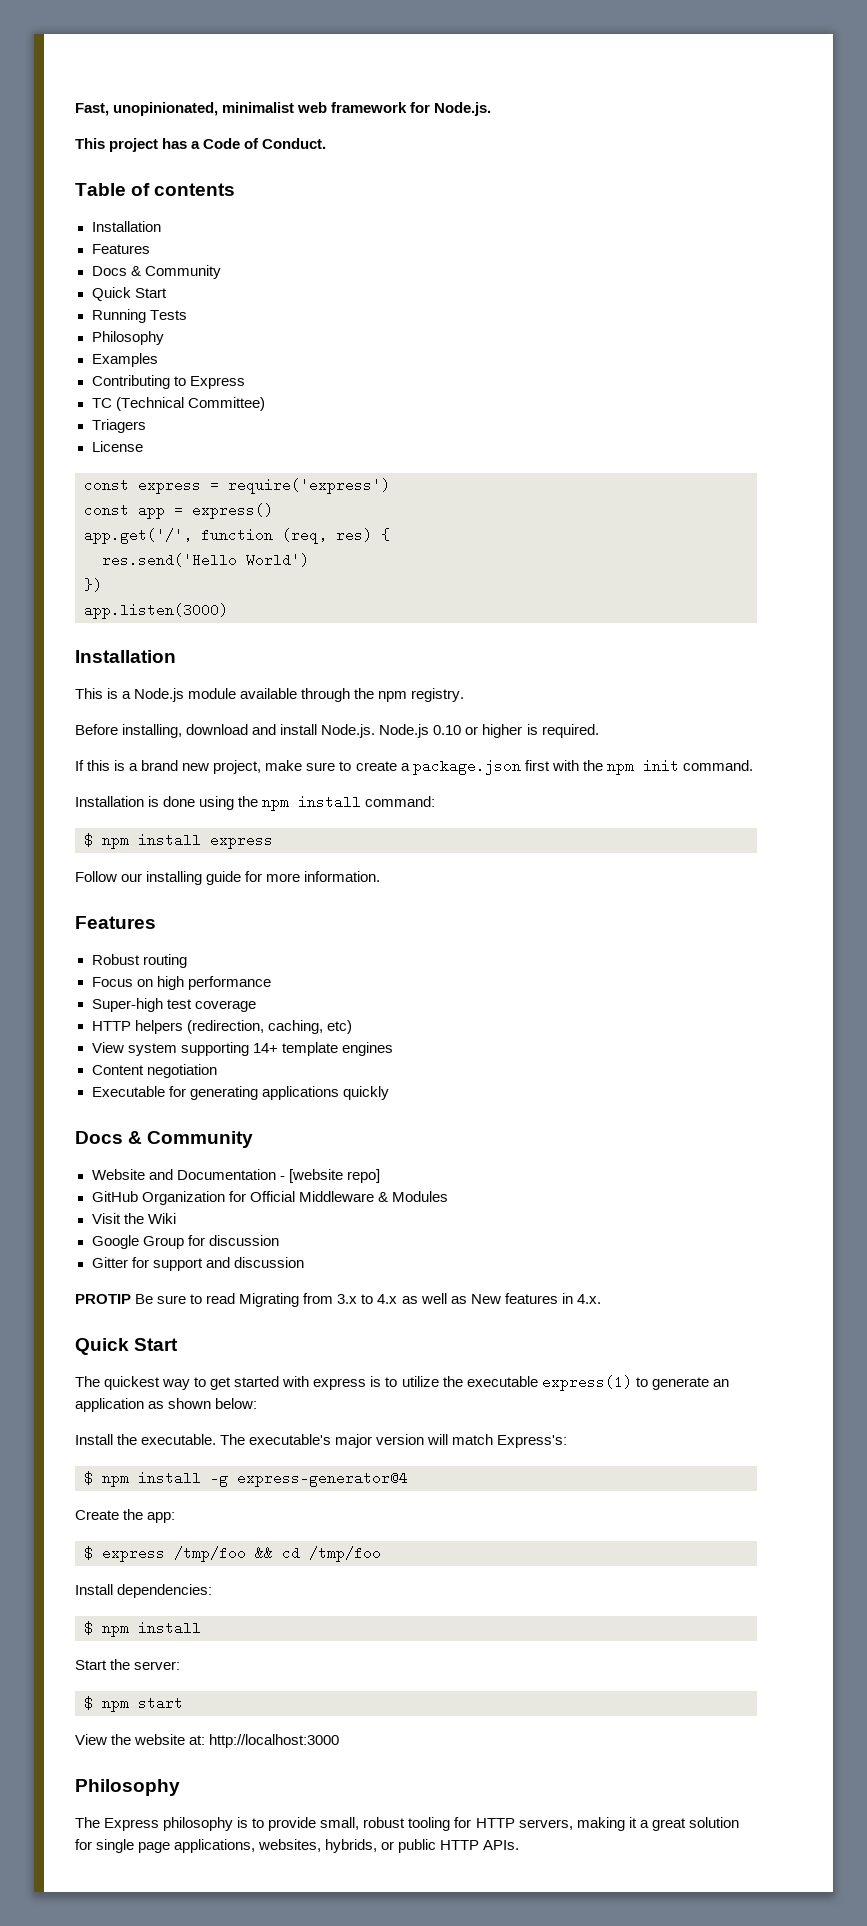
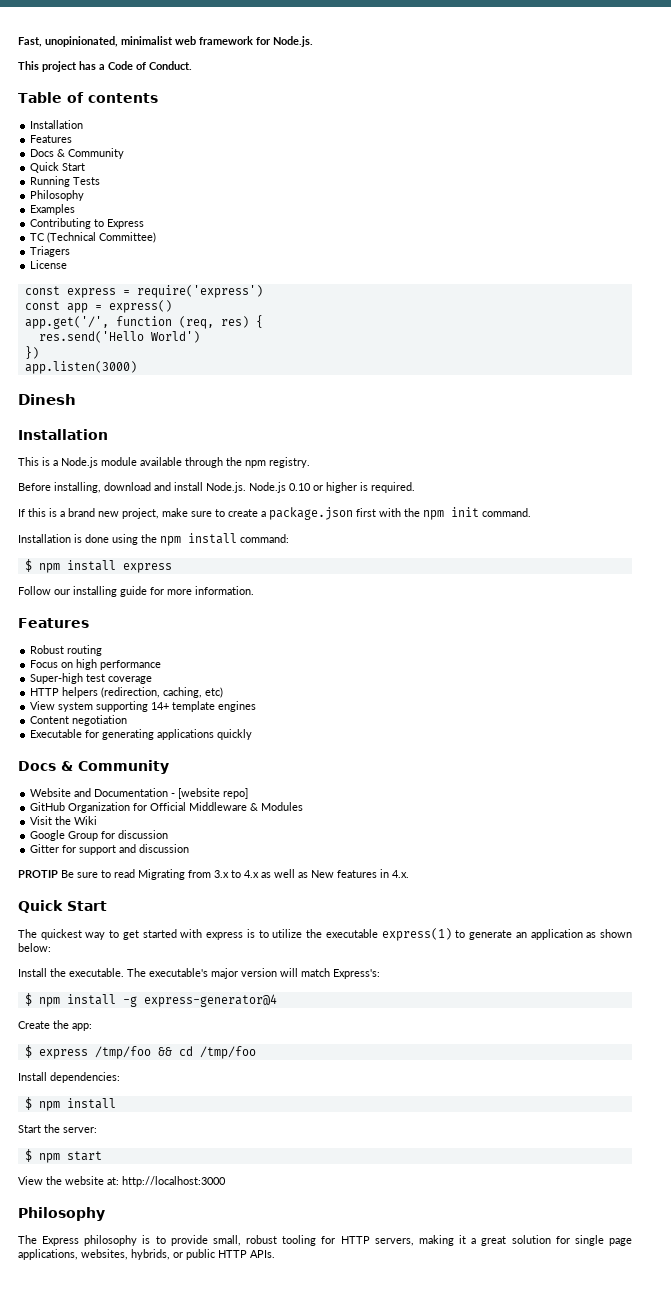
+ Dinesh

